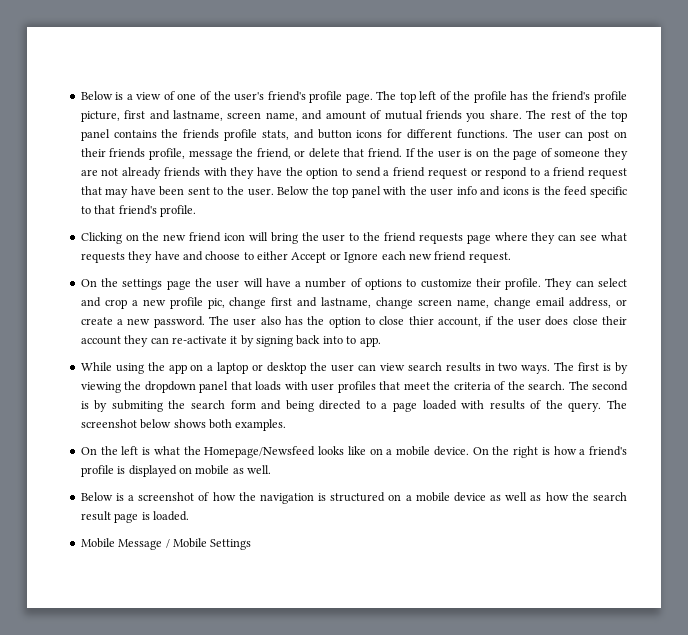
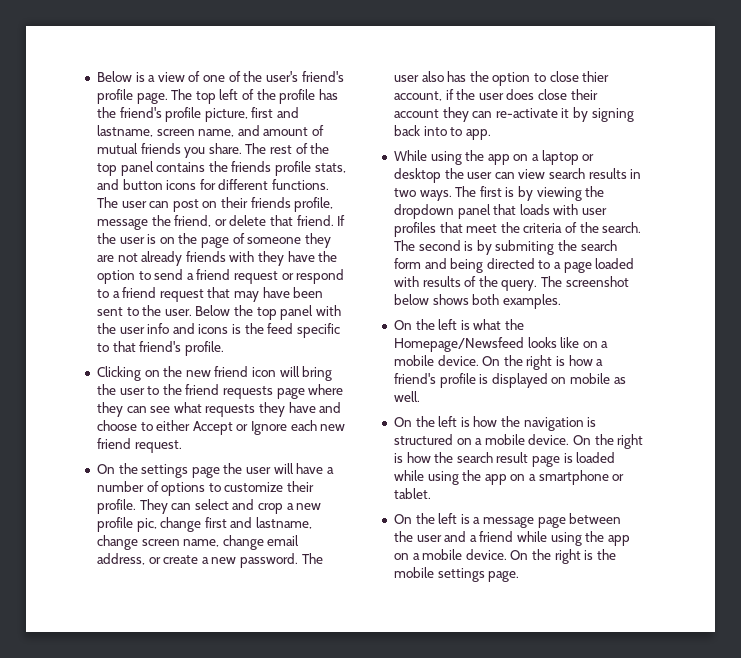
- Below is a screenshot of how the navigation is structured on a mobile device as well as how the search result page is loaded.
- Mobile Message / Mobile Settings
+ On the left is how the navigation is structured on a mobile device. On the right is how the search result page is loaded while using the app on a smartphone or tablet.
+ On the left is a message page between the user and a friend while using the app on a mobile device. On the right is the mobile settings page.

